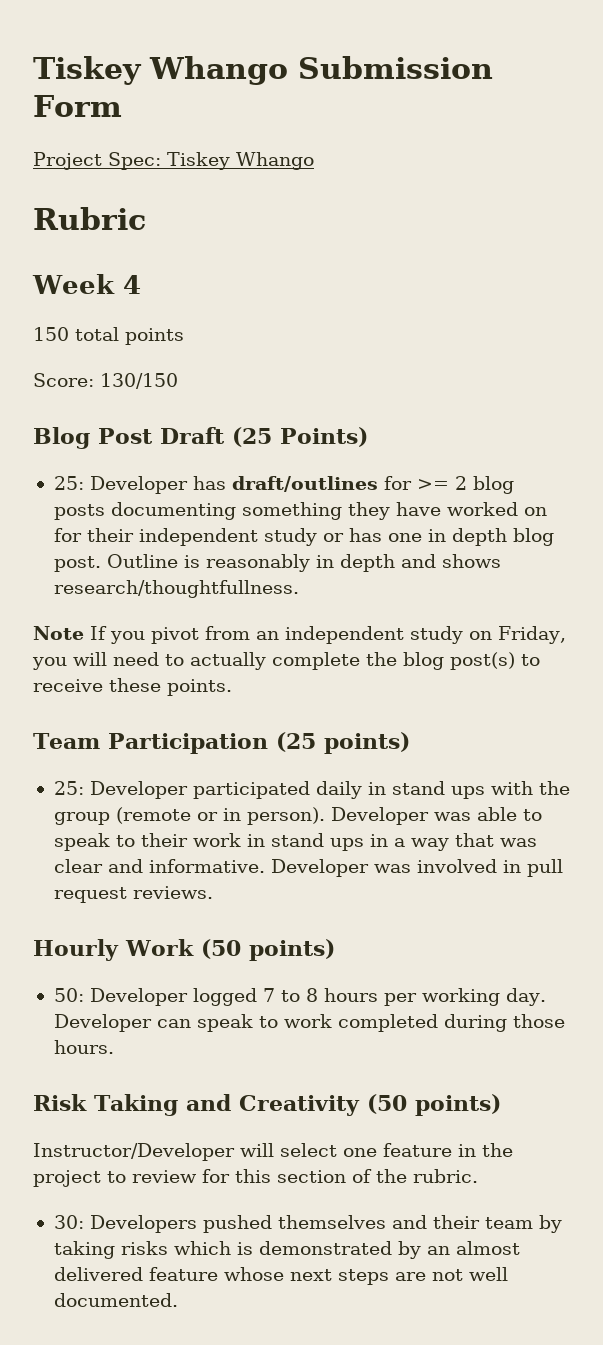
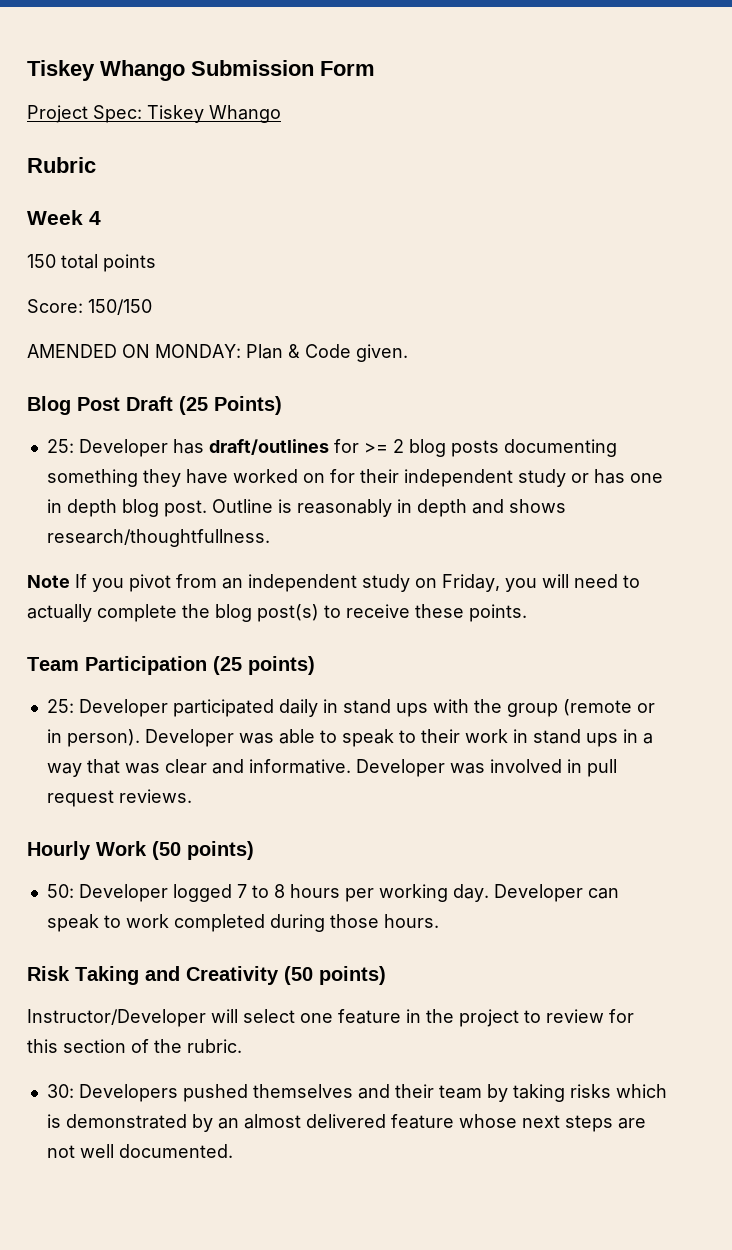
- Score: 130/150
+ Score: 150/150
+ AMENDED ON MONDAY: Plan & Code given.

